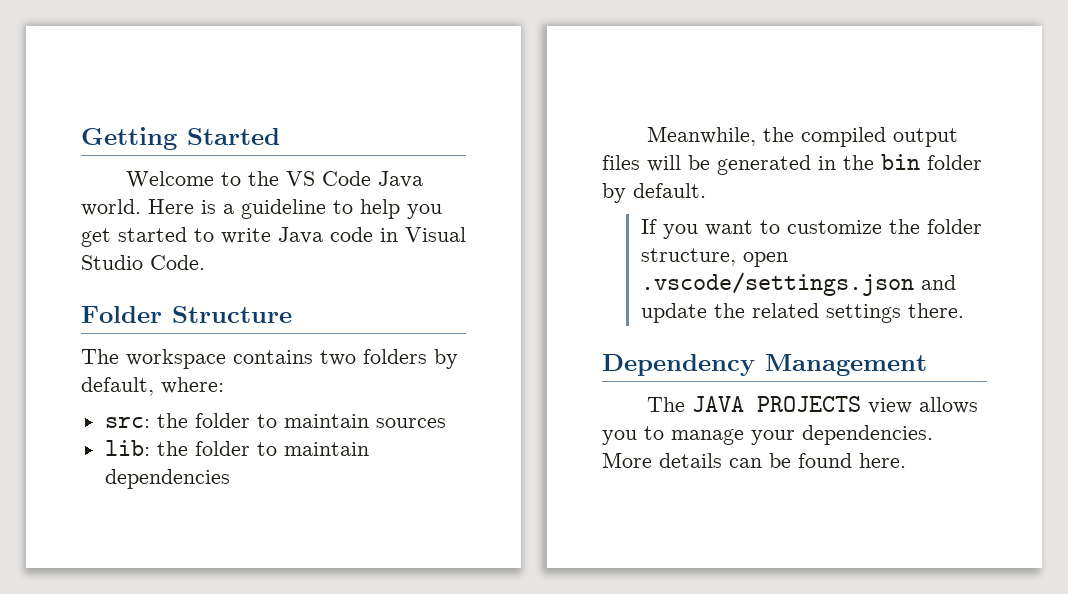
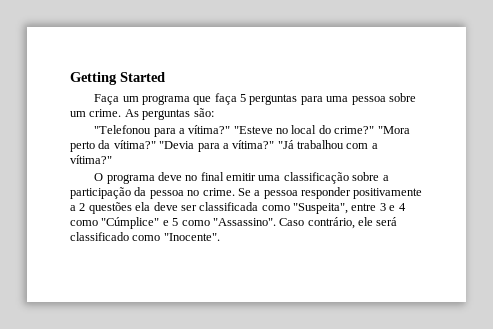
- Welcome to the VS Code Java world. Here is a guideline to help you get started to write Java code in Visual Studio Code.
- Folder Structure
- The workspace contains two folders by default, where:
- src: the folder to maintain sources
- lib: the folder to maintain dependencies
- Meanwhile, the compiled output files will be generated in the bin folder by default.
- If you want to customize the folder structure, open .vscode/settings.json and update the related settings there.
- Dependency Management
- The JAVA PROJECTS view allows you to manage your dependencies. More details can be found here.
+ Faça um programa que faça 5 perguntas para uma pessoa sobre um crime. As perguntas são:
+ "Telefonou para a vítima?" "Esteve no local do crime?" "Mora perto da vítima?" "Devia para a vítima?" "Já trabalhou com a vítima?"
+ O programa deve no final emitir uma classificação sobre a participação da pessoa no crime. Se a pessoa responder positivamente a 2 questões ela deve ser classificada como "Suspeita", entre 3 e 4 como "Cúmplice" e 5 como "Assassino". Caso contrário, ele será classificado como "Inocente".

